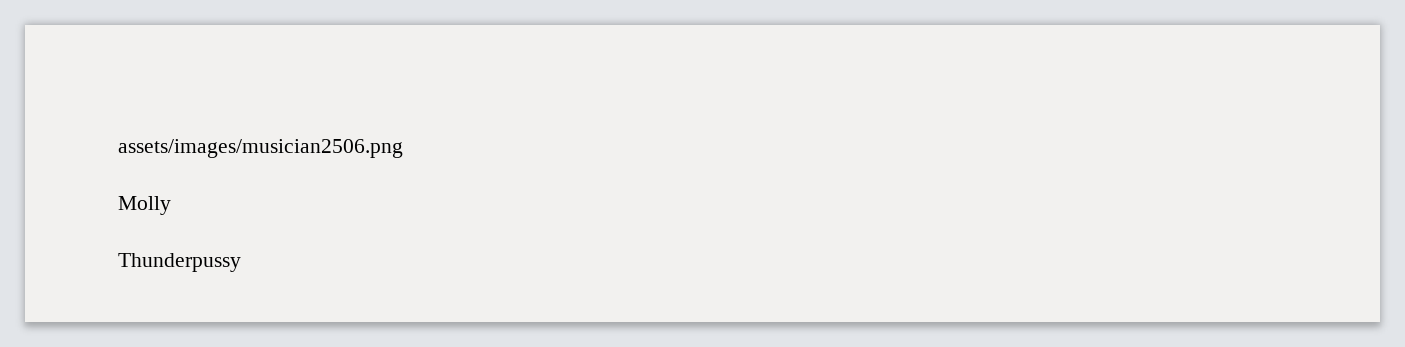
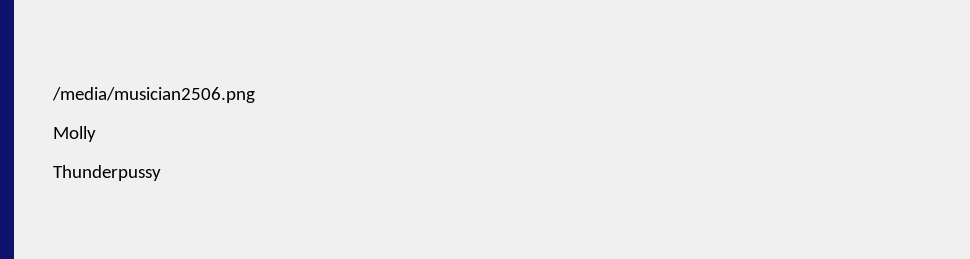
- assets/images/musician2506.png
+ /media/musician2506.png

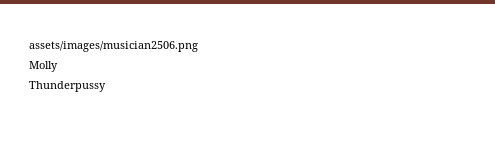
- /media/musician2506.png
+ assets/images/musician2506.png

